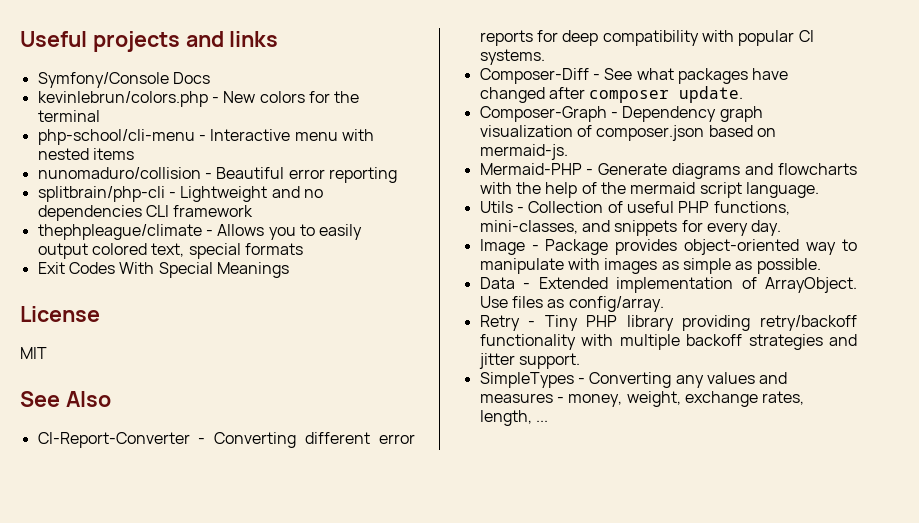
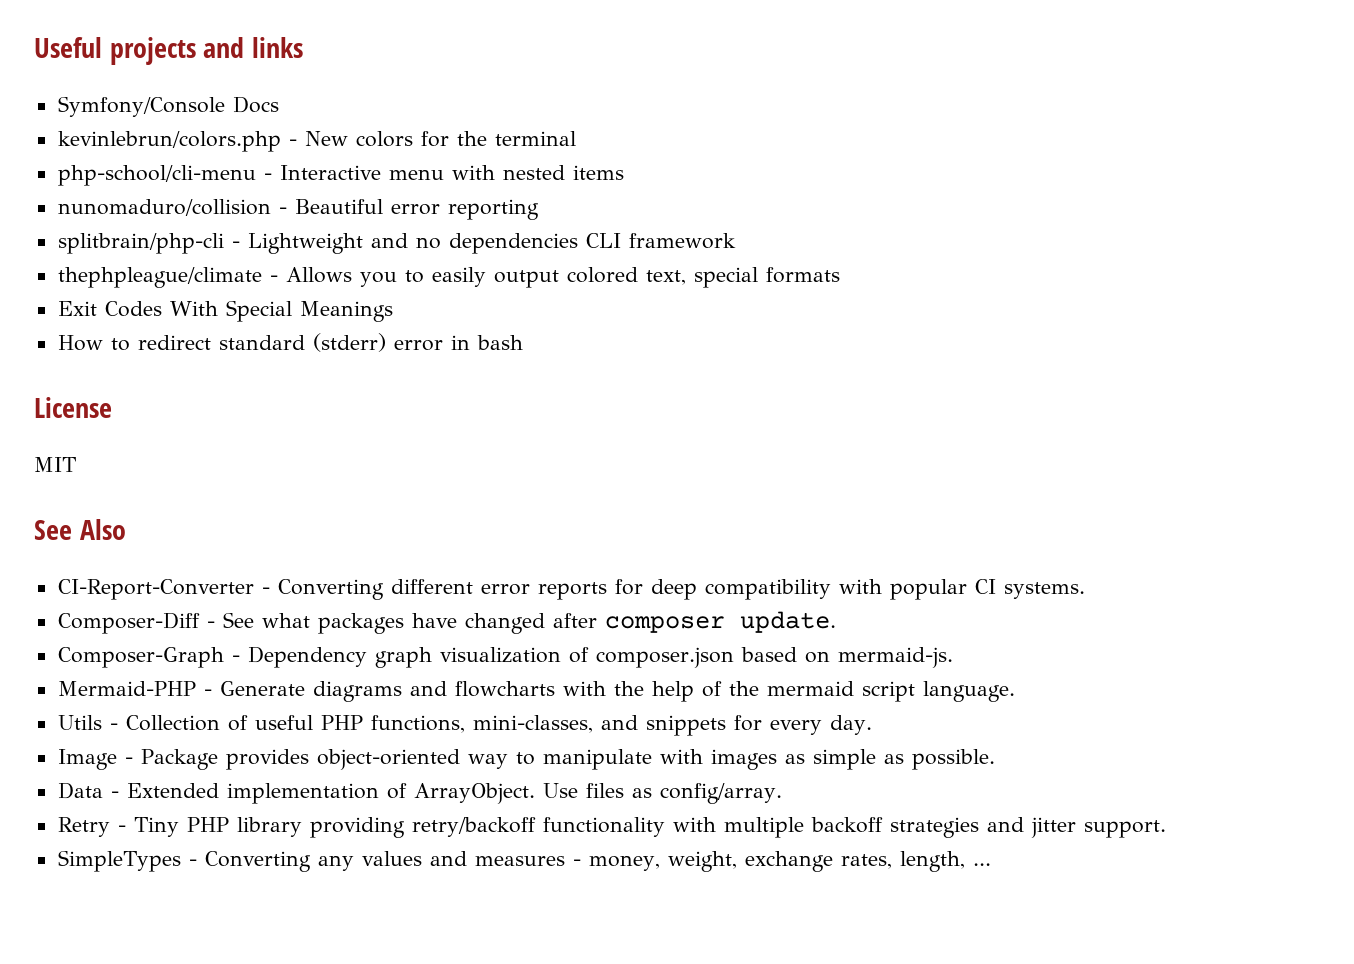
+ How to redirect standard (stderr) error in bash

